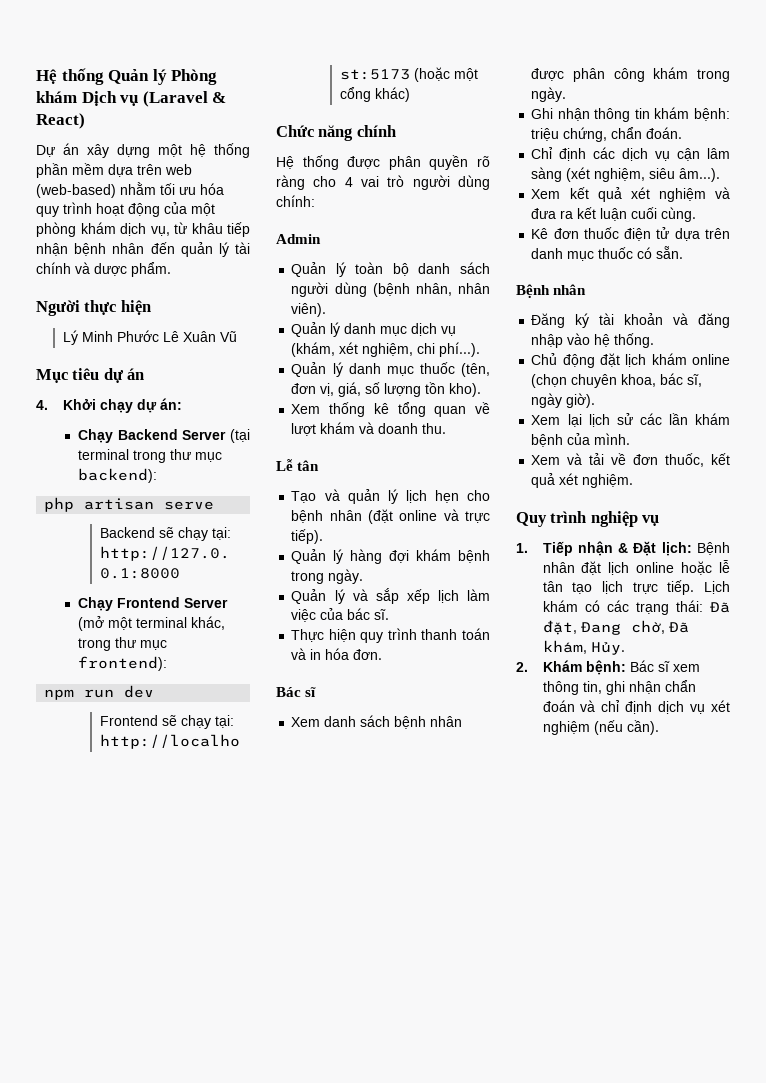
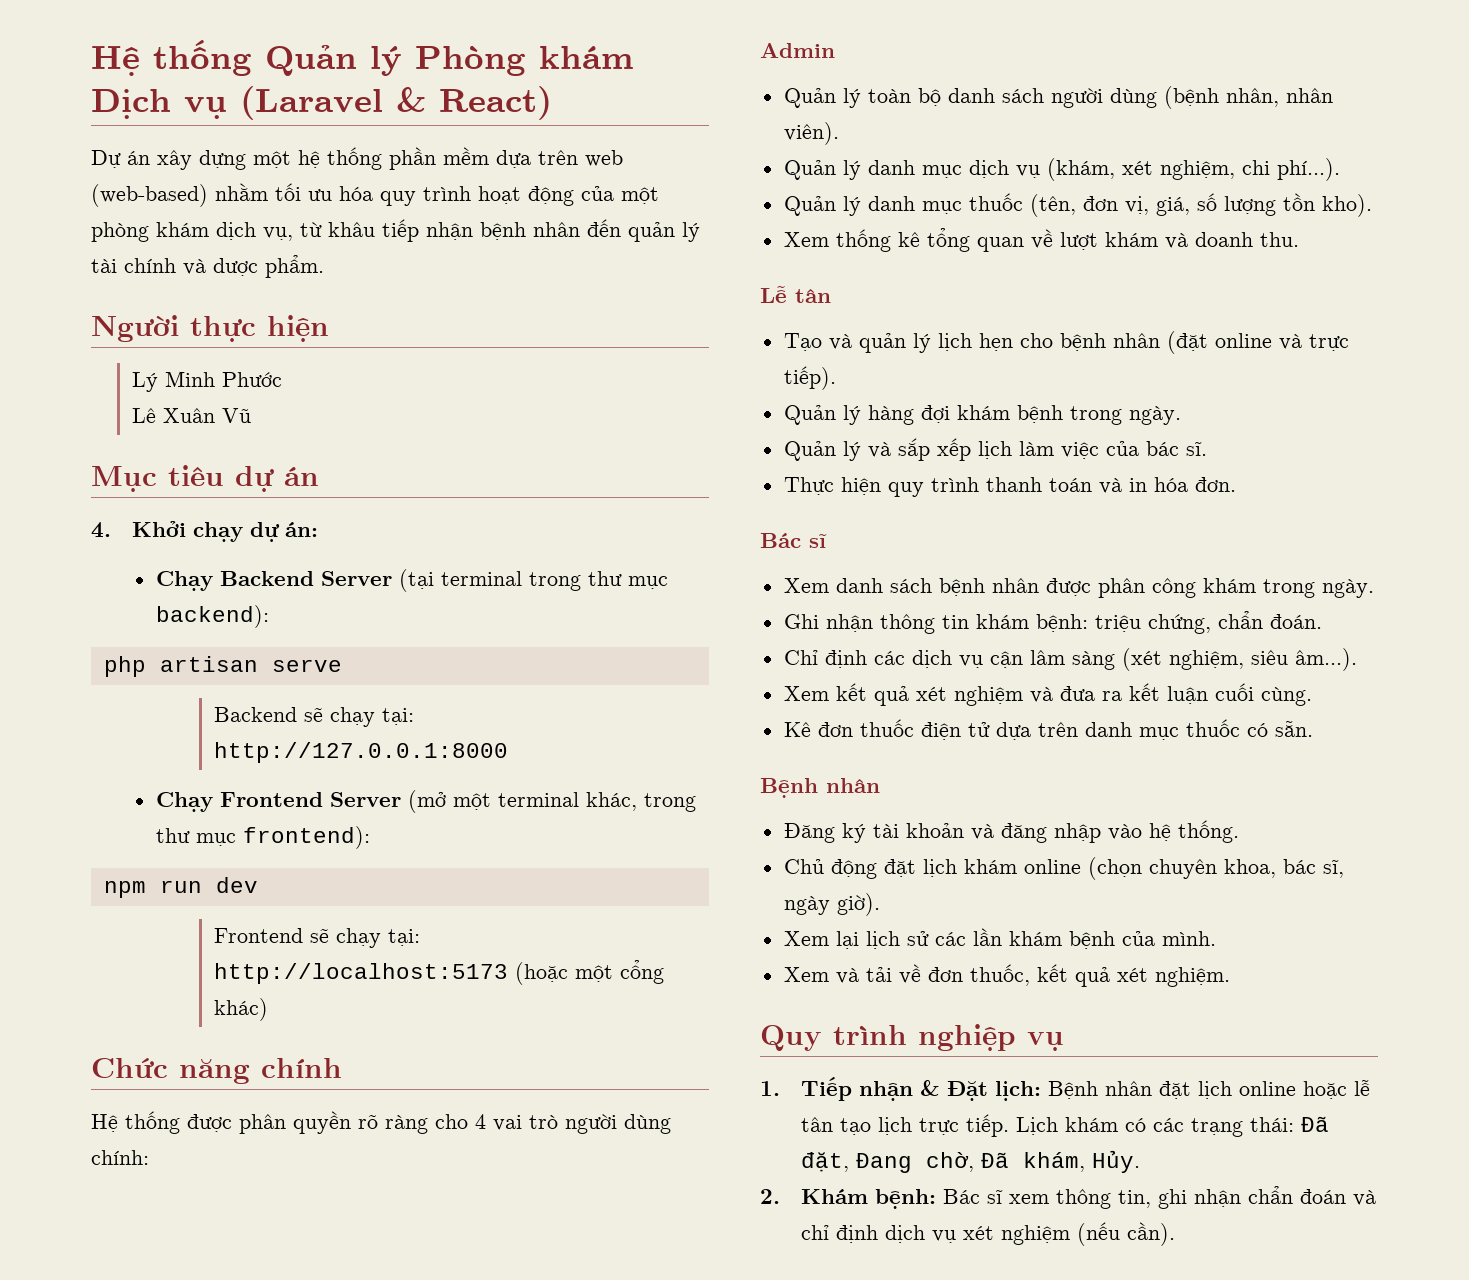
- Lý Minh Phước Lê Xuân Vũ
+ Lý Minh Phước
+ Lê Xuân Vũ

